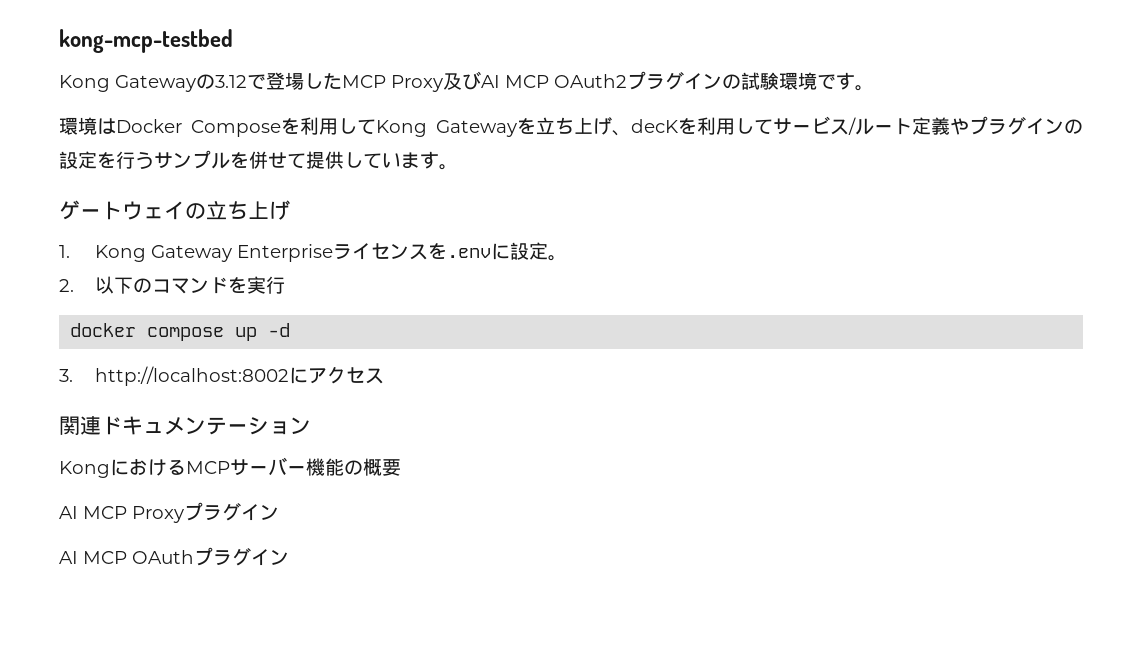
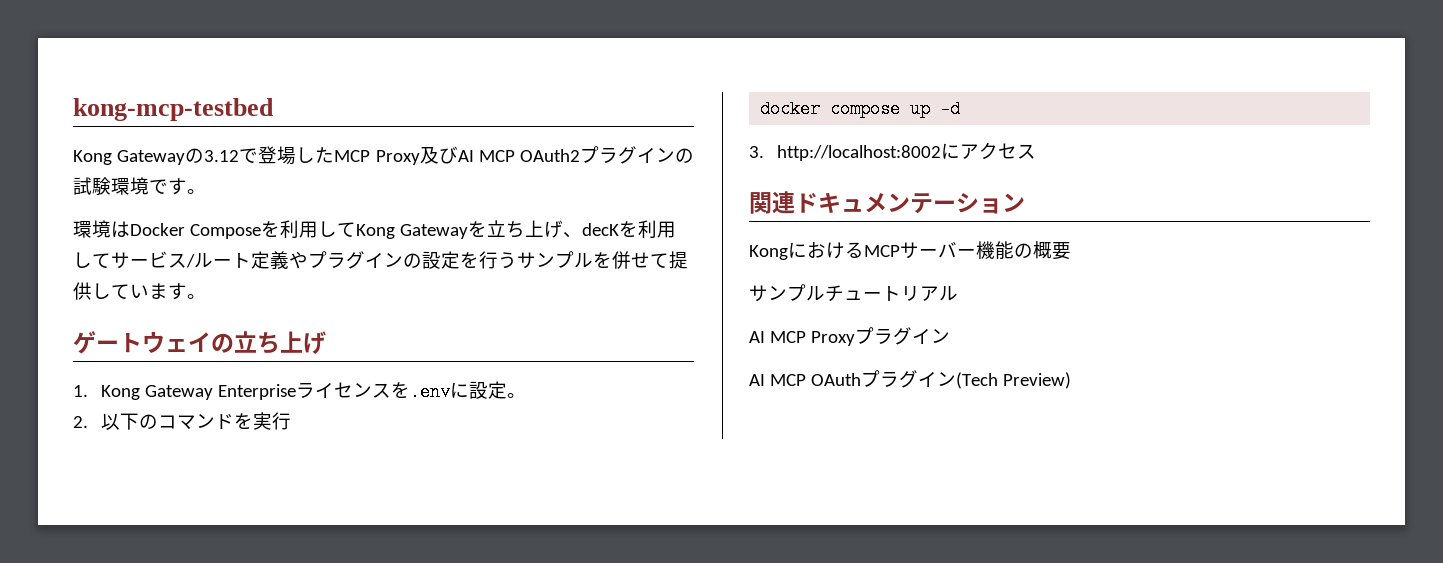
+ サンプルチュートリアル
- AI MCP OAuthプラグイン
+ AI MCP OAuthプラグイン(Tech Preview)

